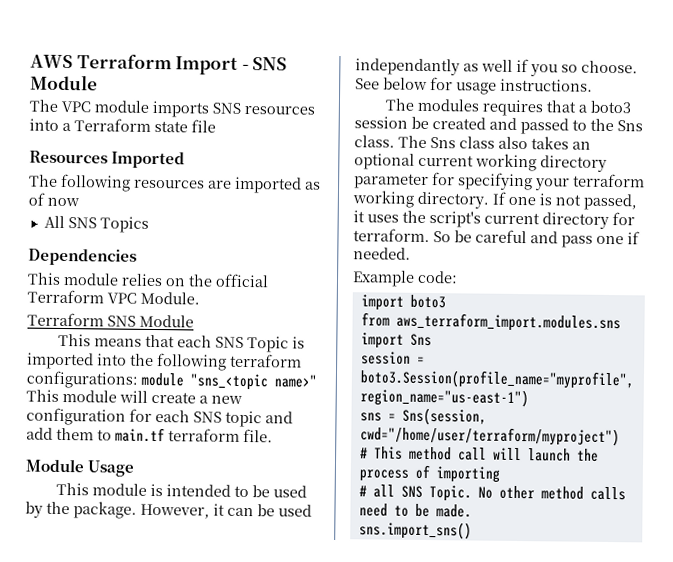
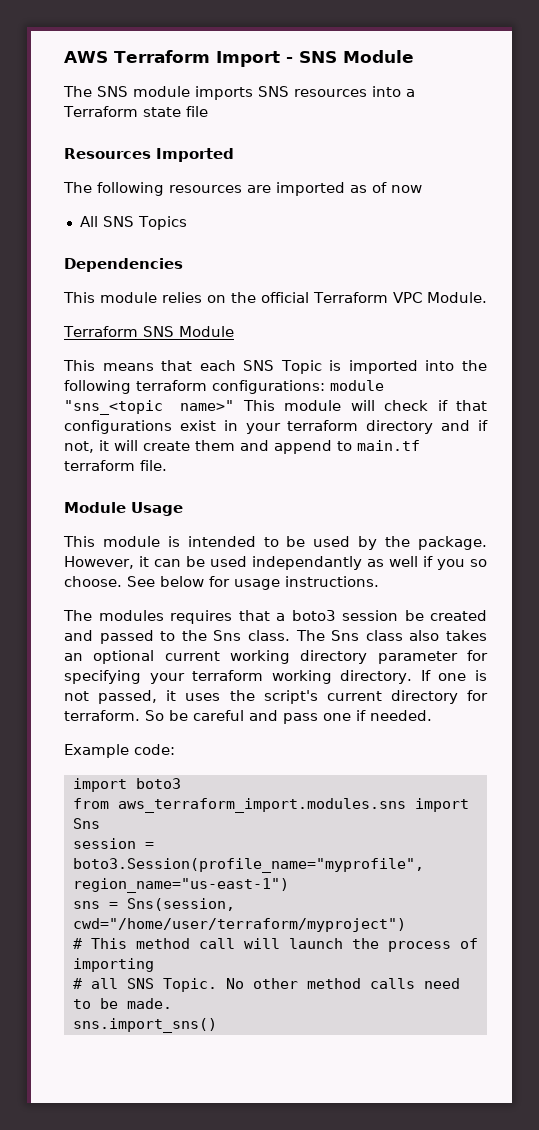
- The VPC module imports SNS resources into a Terraform state file
+ The SNS module imports SNS resources into a Terraform state file
- This means that each SNS Topic is imported into the following terraform configurations: module "sns_<topic name>" This module will create a new configuration for each SNS topic and add them to main.tf terraform file.
+ This means that each SNS Topic is imported into the following terraform configurations: module "sns_<topic name>" This module will check if that configurations exist in your terraform directory and if not, it will create them and append to main.tf terraform file.

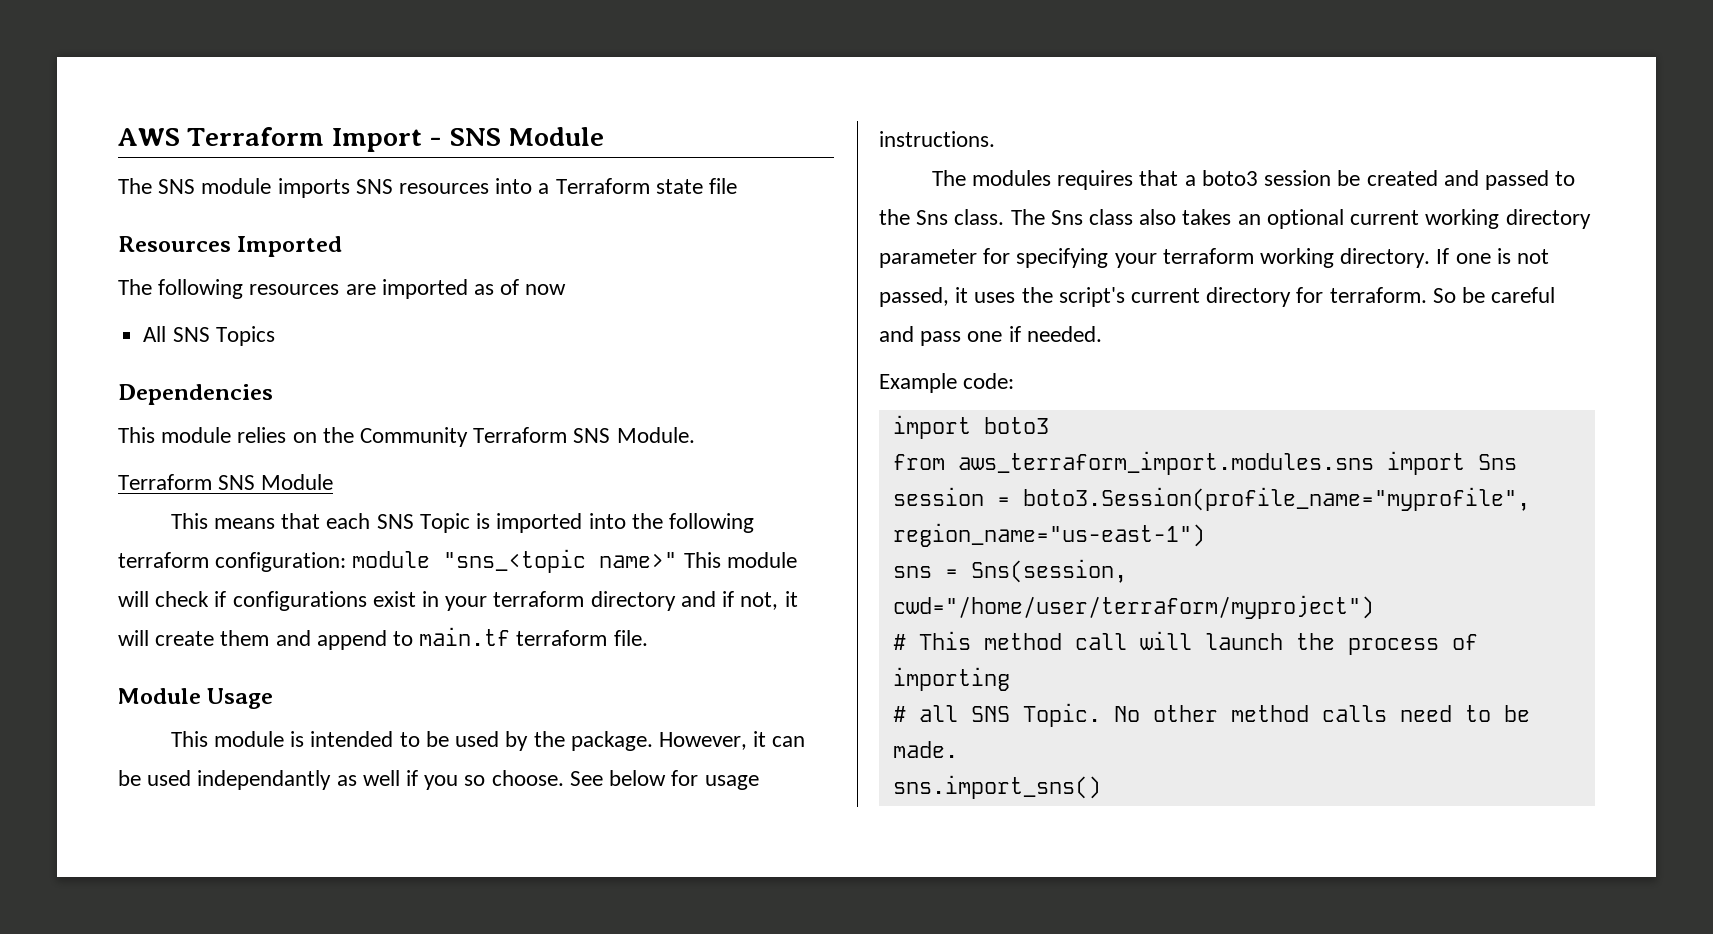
- This module relies on the official Terraform VPC Module.
+ This module relies on the Community Terraform SNS Module.
- This means that each SNS Topic is imported into the following terraform configurations: module "sns_<topic name>" This module will check if that configurations exist in your terraform directory and if not, it will create them and append to main.tf terraform file.
+ This means that each SNS Topic is imported into the following terraform configuration: module "sns_<topic name>" This module will check if configurations exist in your terraform directory and if not, it will create them and append to main.tf terraform file.

